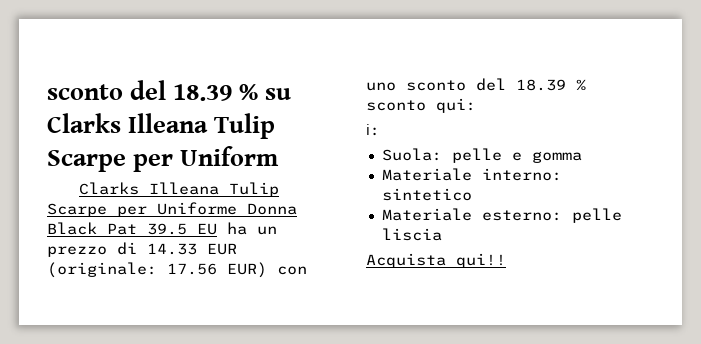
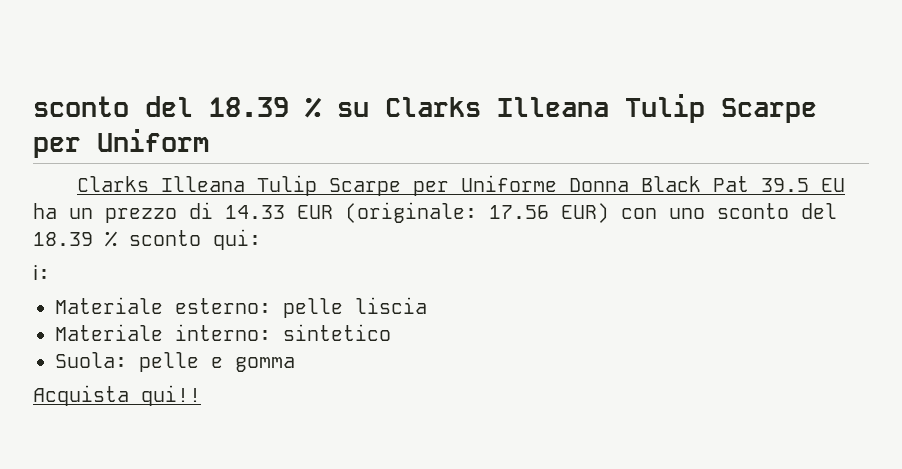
+ Materiale esterno: pelle liscia
+ Materiale interno: sintetico
  Suola: pelle e gomma
- Materiale interno: sintetico
- Materiale esterno: pelle liscia

